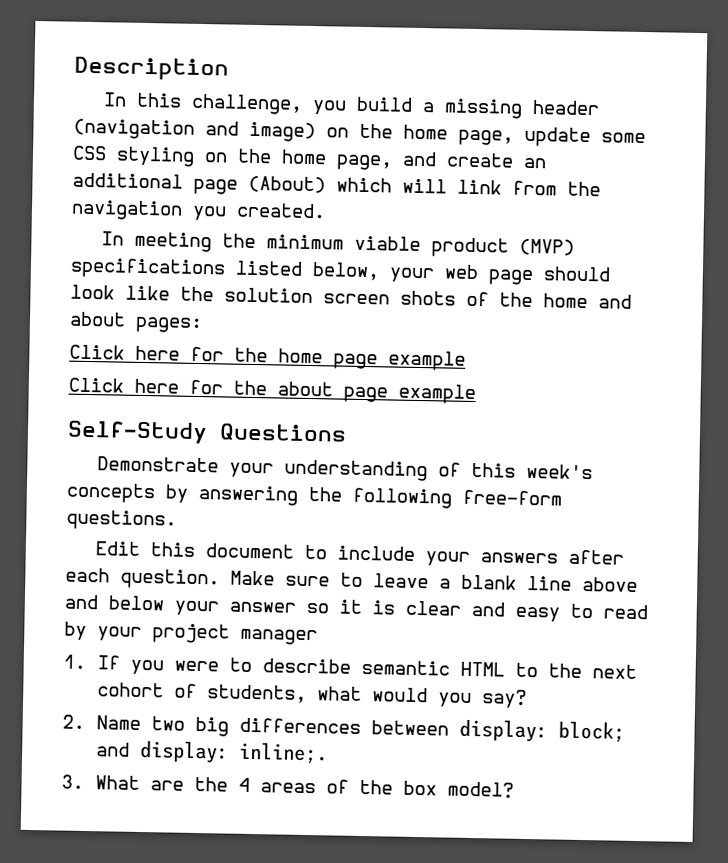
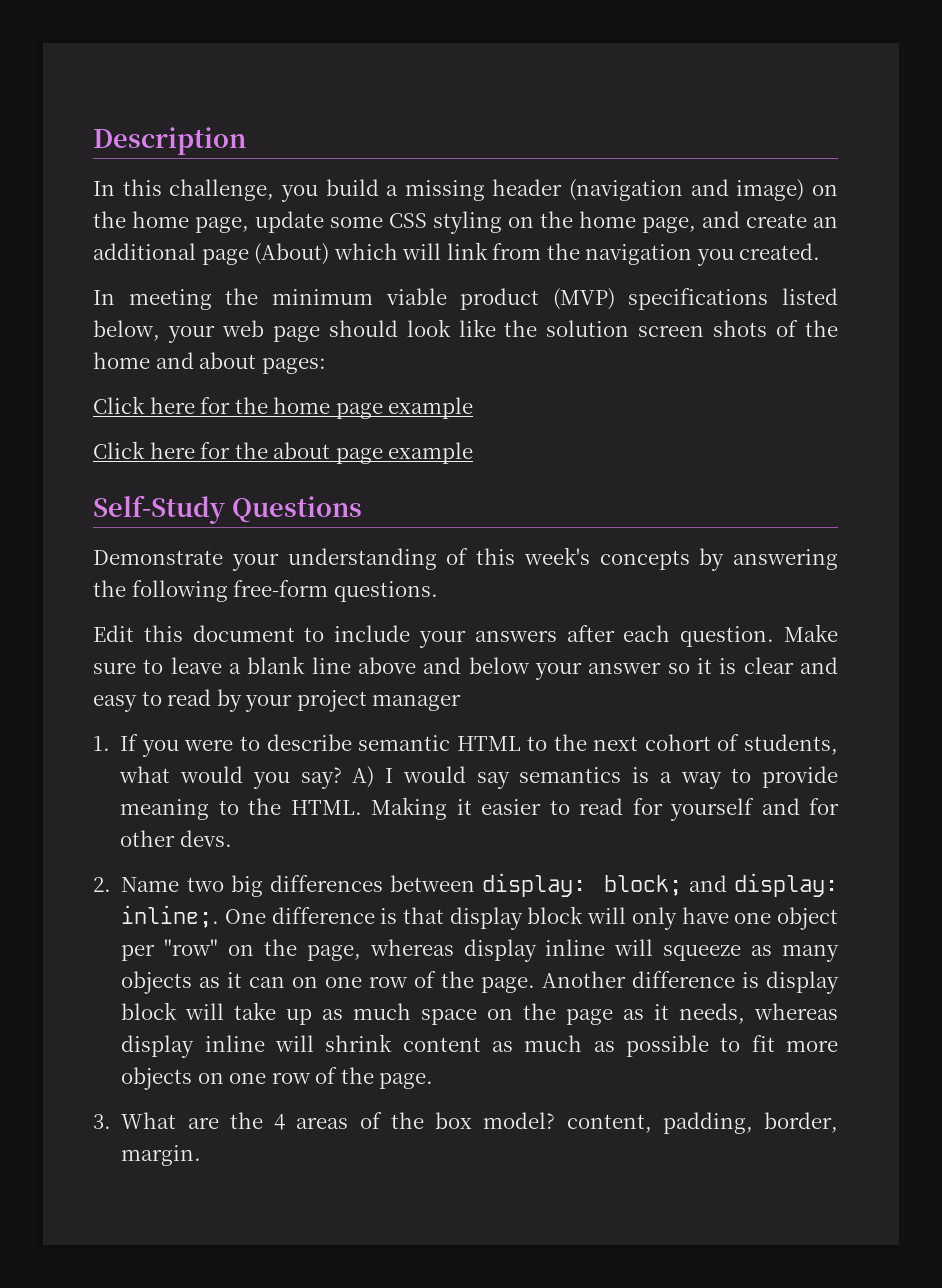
+ A) I would say semantics is a way to provide meaning to the HTML. Making it easier to read for yourself and for other devs.
+ One difference is that display block will only have one object per "row" on the page, whereas display inline will squeeze as many objects as it can on one row of the page. Another difference is display block will take up as much space on the page as it needs, whereas display inline will shrink content as much as possible to fit more objects on one row of the page.
- 3. What are the 4 areas of the box model?
+ 3. What are the 4 areas of the box model? content, padding, border, margin.

